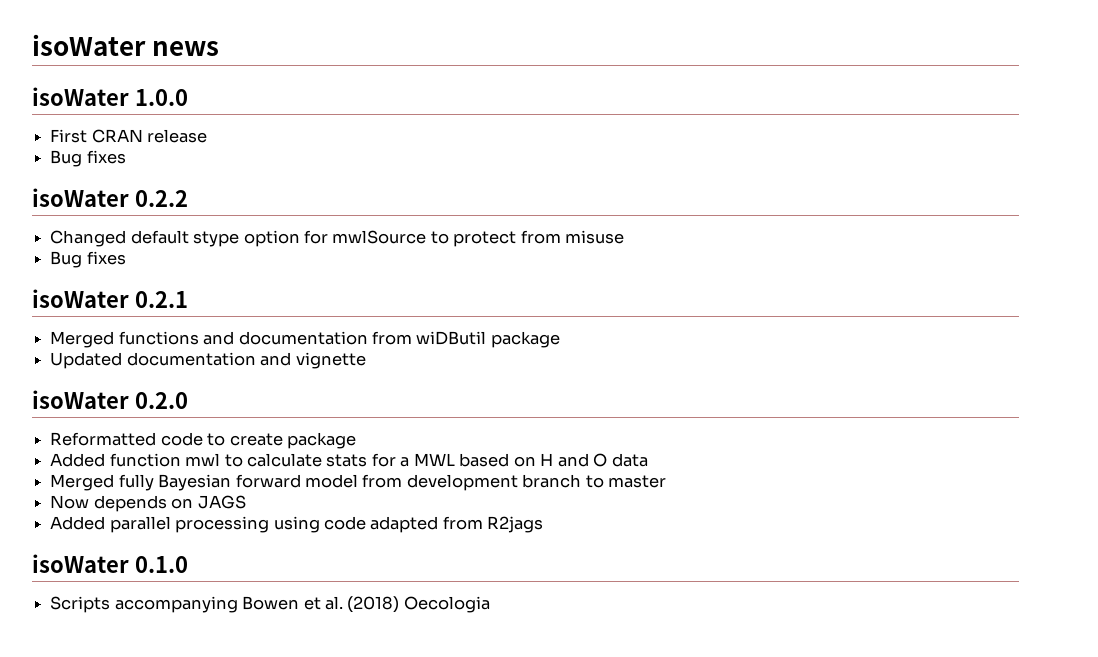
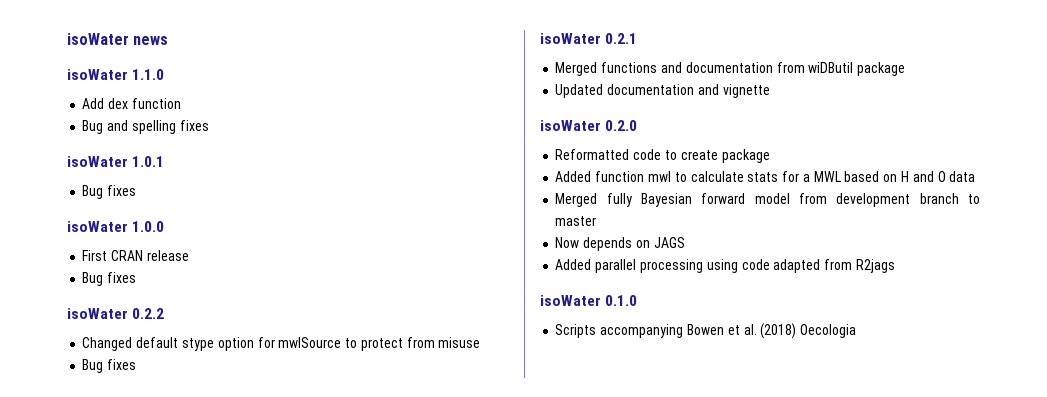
+ isoWater 1.1.0
+ Add dex function
+ Bug and spelling fixes
+ isoWater 1.0.1
+ Bug fixes

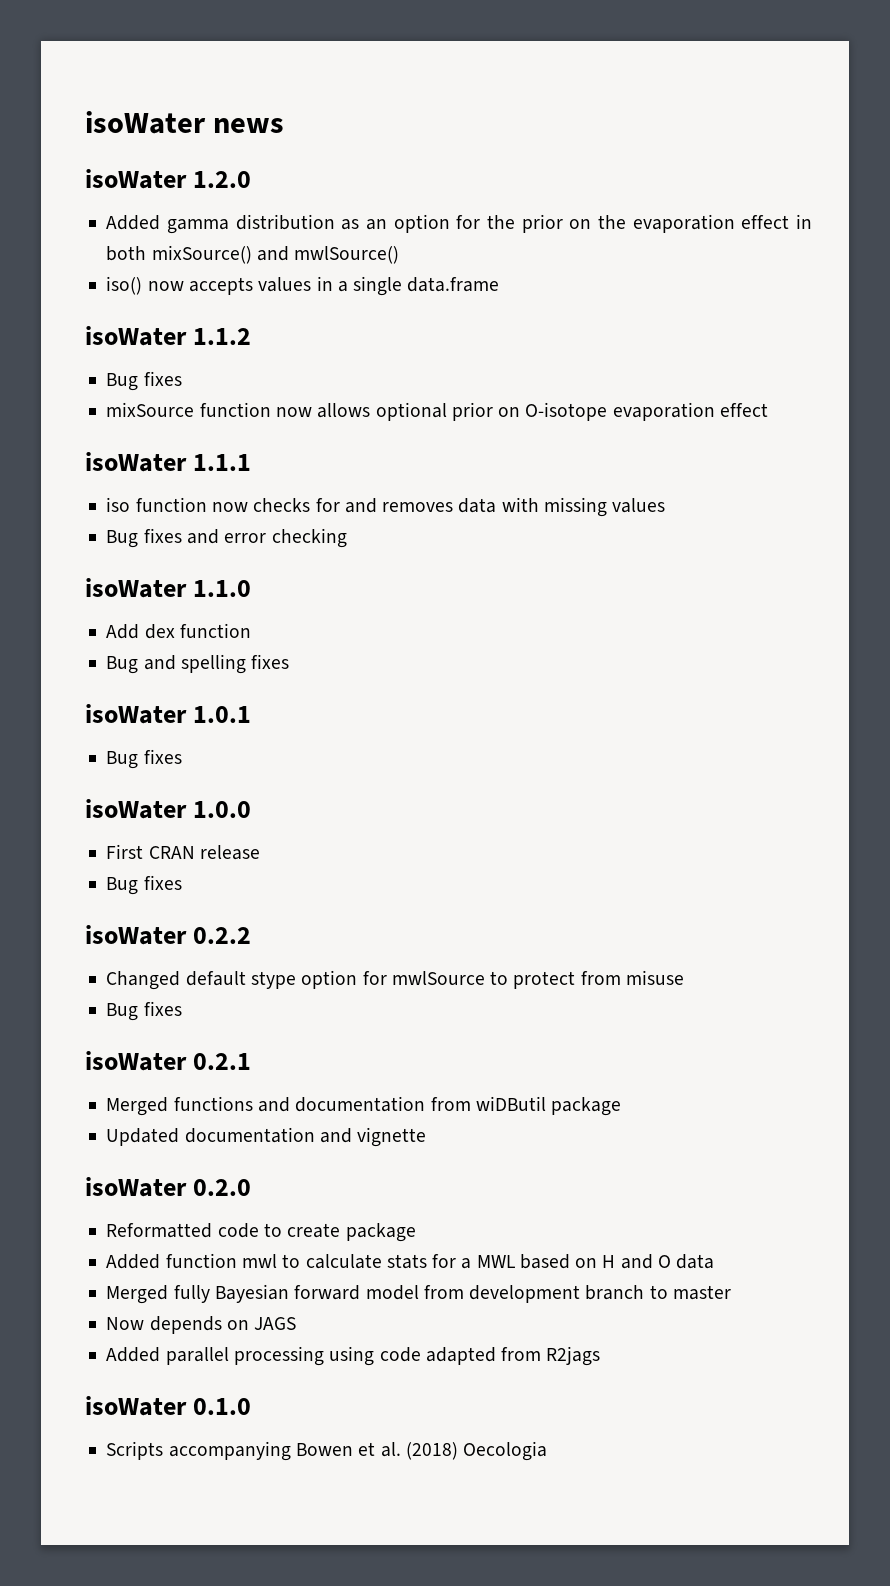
+ isoWater 1.2.0
+ Added gamma distribution as an option for the prior on the evaporation effect in both mixSource() and mwlSource()
+ iso() now accepts values in a single data.frame
+ isoWater 1.1.2
+ Bug fixes
+ mixSource function now allows optional prior on O-isotope evaporation effect
+ isoWater 1.1.1
+ iso function now checks for and removes data with missing values
+ Bug fixes and error checking

